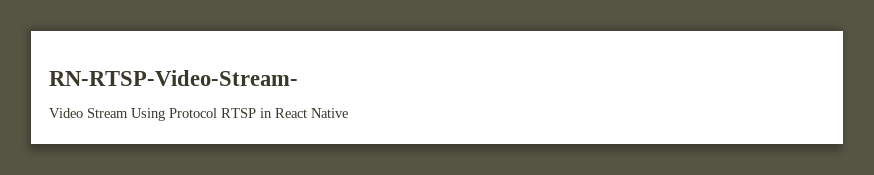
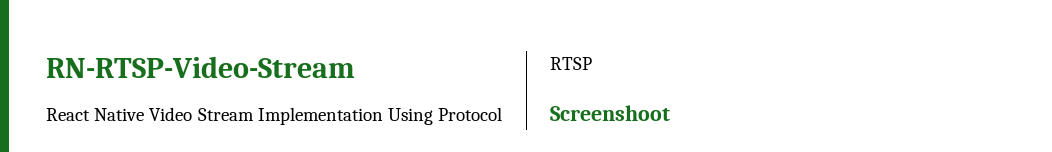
- RN-RTSP-Video-Stream-
- Video Stream Using Protocol RTSP in React Native
+ RN-RTSP-Video-Stream
+ React Native Video Stream Implementation Using Protocol RTSP
+ Screenshoot

